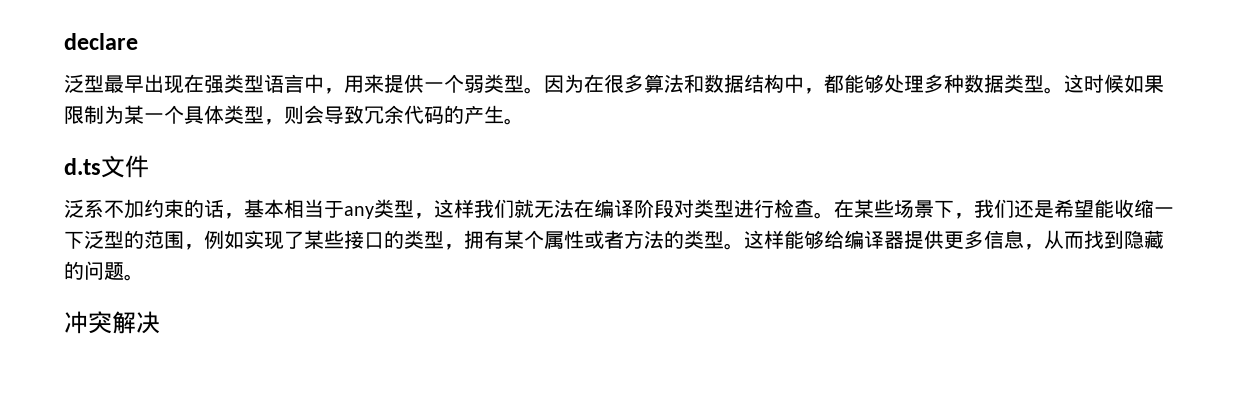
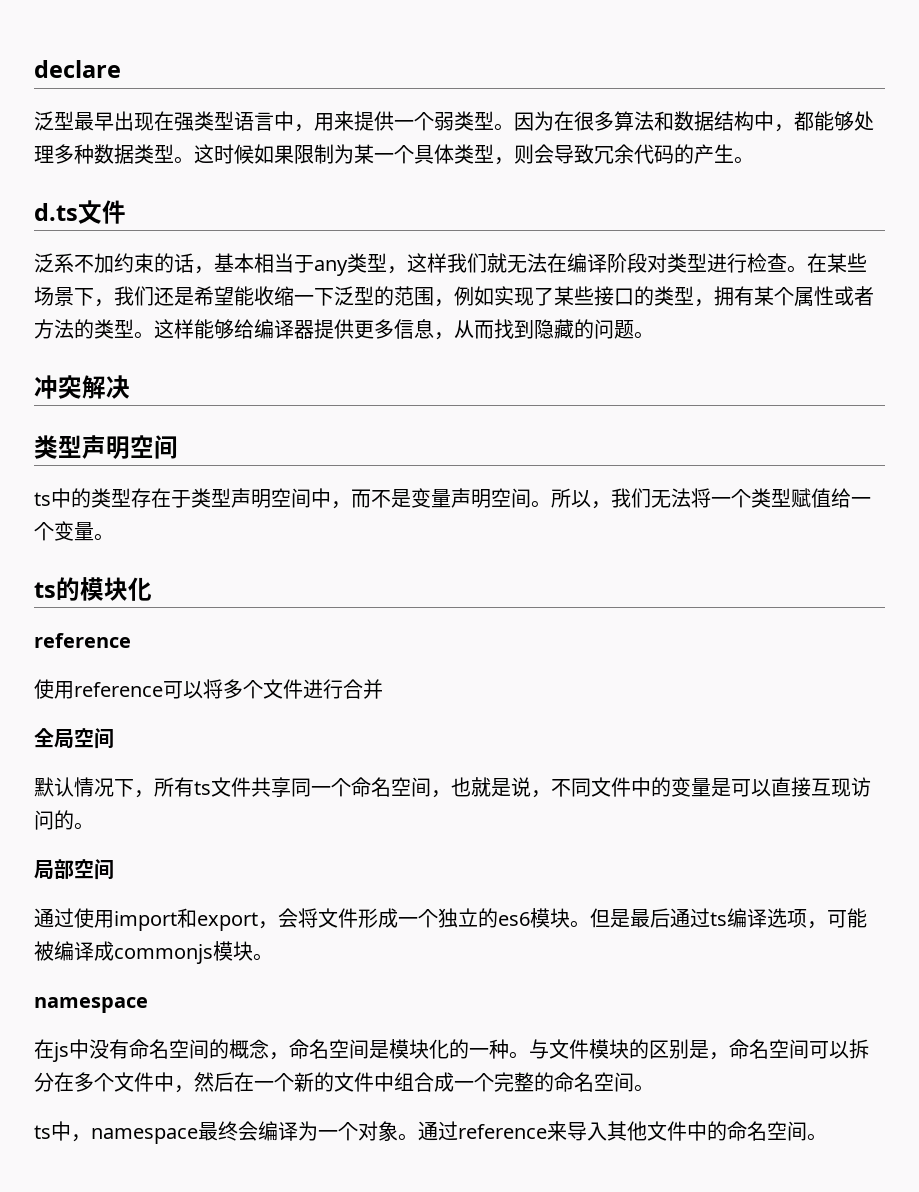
  冲突解决
+ 类型声明空间
+ ts中的类型存在于类型声明空间中，而不是变量声明空间。所以，我们无法将一个类型赋值给一个变量。
+ ts的模块化
+ reference
+ 使用reference可以将多个文件进行合并
+ 全局空间
+ 默认情况下，所有ts文件共享同一个命名空间，也就是说，不同文件中的变量是可以直接互现访问的。
+ 局部空间
+ 通过使用import和export，会将文件形成一个独立的es6模块。但是最后通过ts编译选项，可能被编译成commonjs模块。
+ namespace
+ 在js中没有命名空间的概念，命名空间是模块化的一种。与文件模块的区别是，命名空间可以拆分在多个文件中，然后在一个新的文件中组合成一个完整的命名空间。
+ ts中，namespace最终会编译为一个对象。通过reference来导入其他文件中的命名空间。

